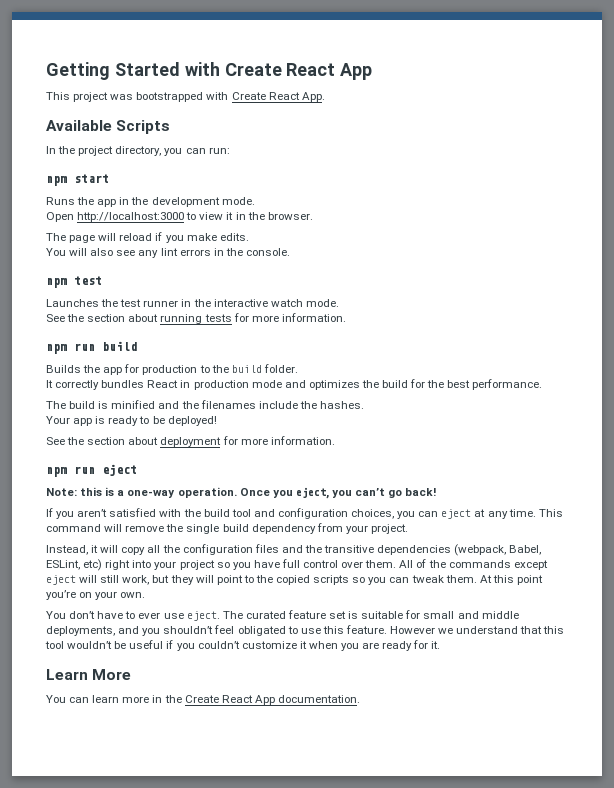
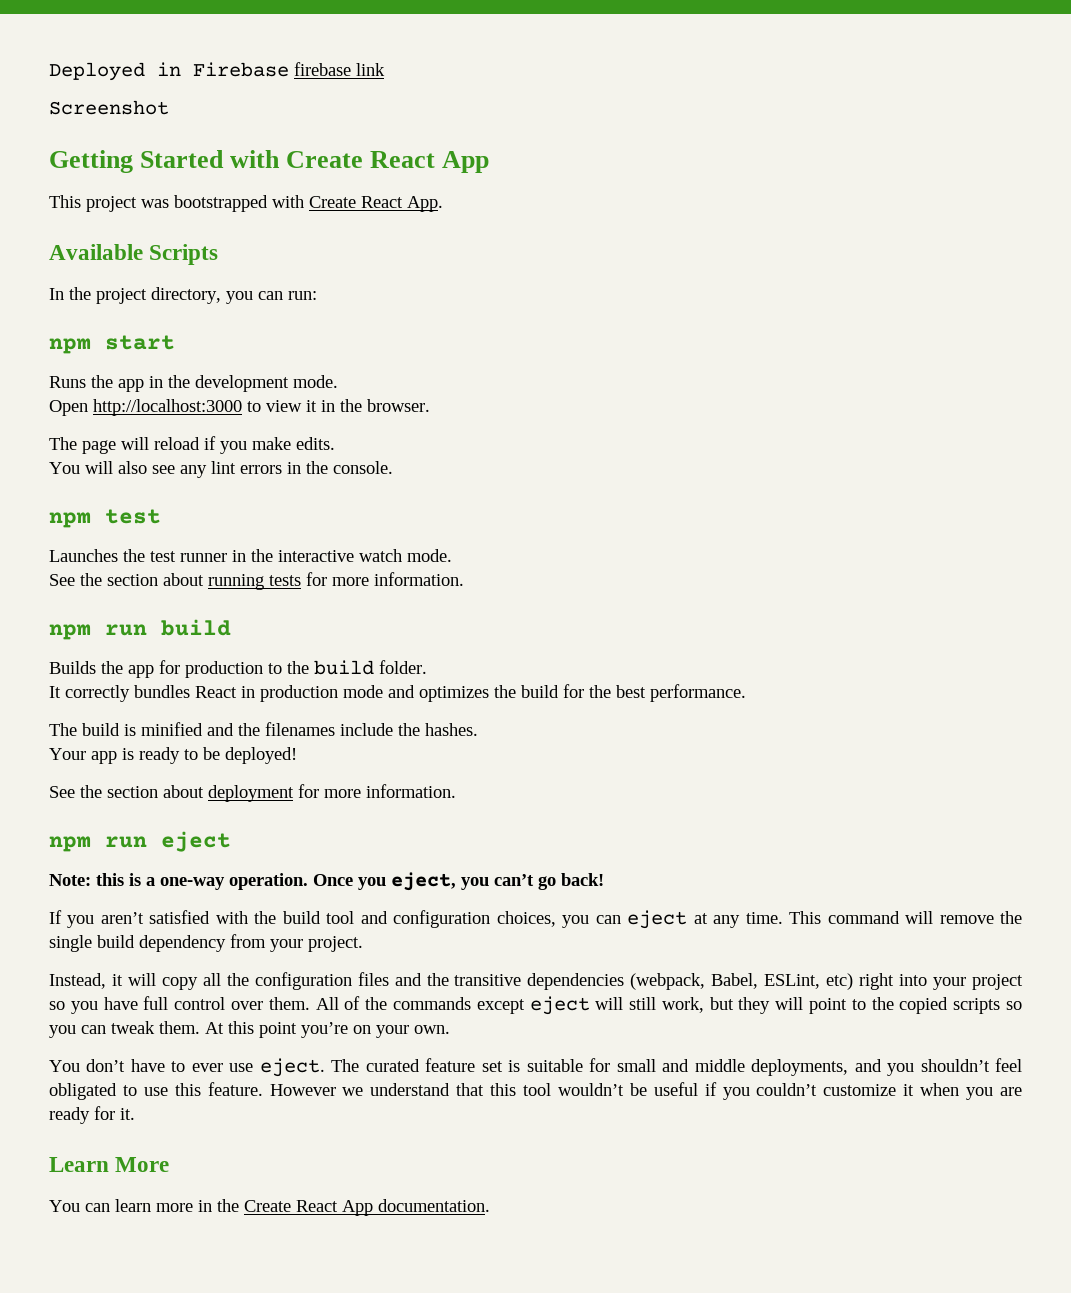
+ Deployed in Firebase firebase link
+ Screenshot

